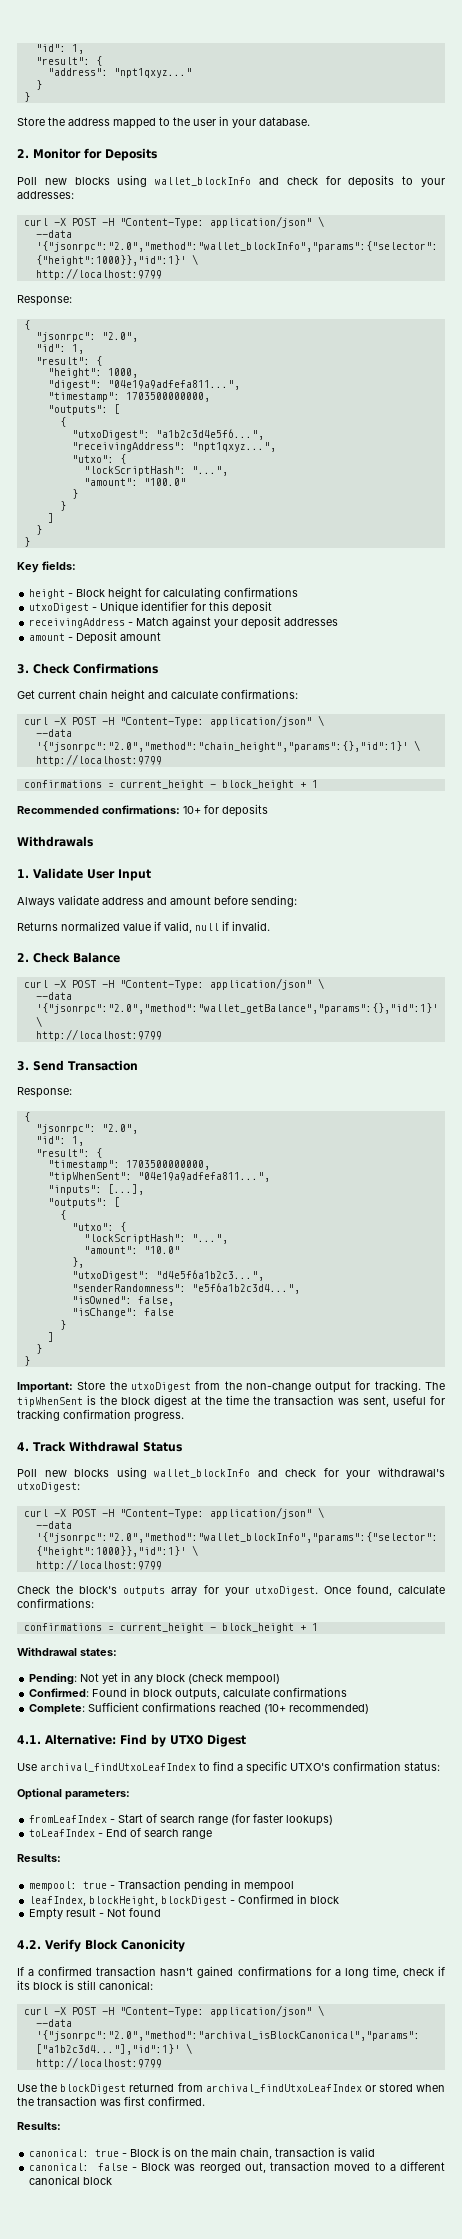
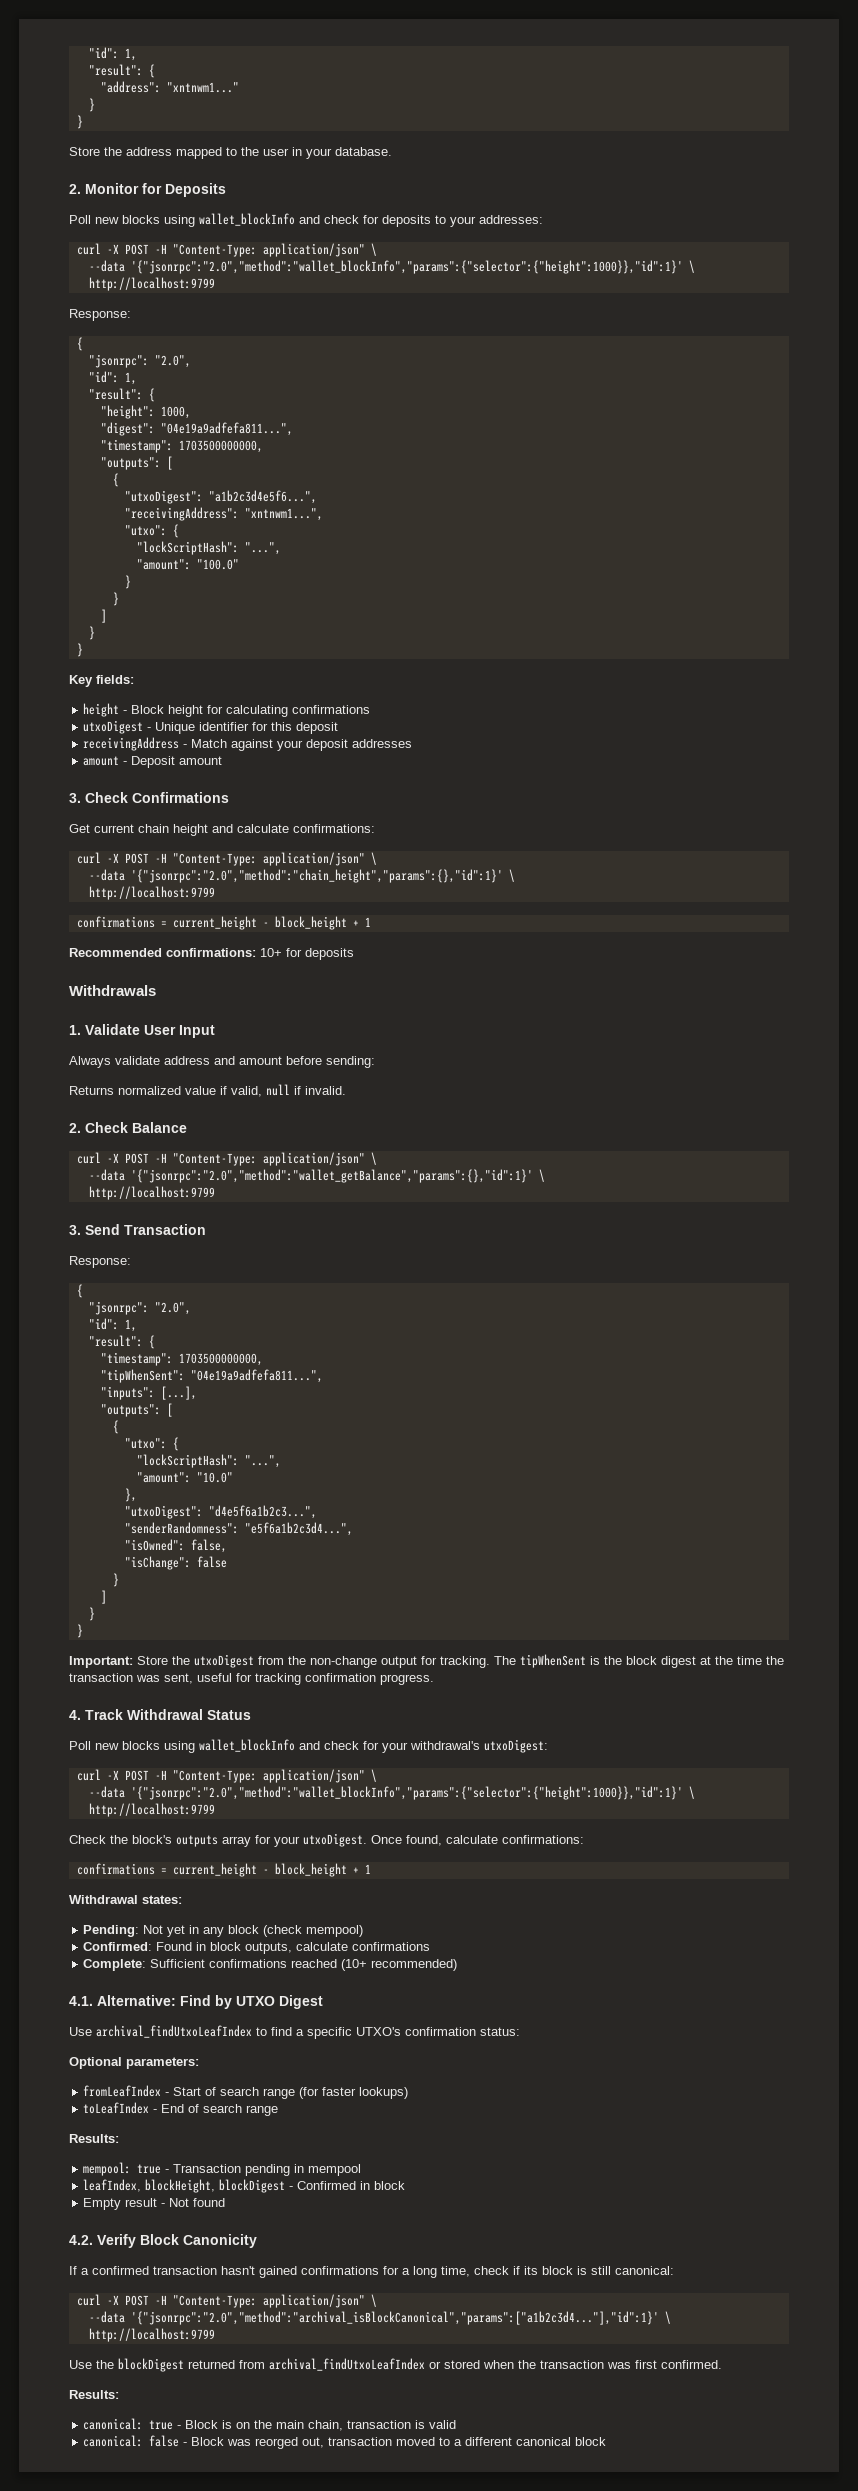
- "address": "npt1qxyz..."
+ "address": "xntnwm1..."
- "receivingAddress": "npt1qxyz...",
+ "receivingAddress": "xntnwm1...",

